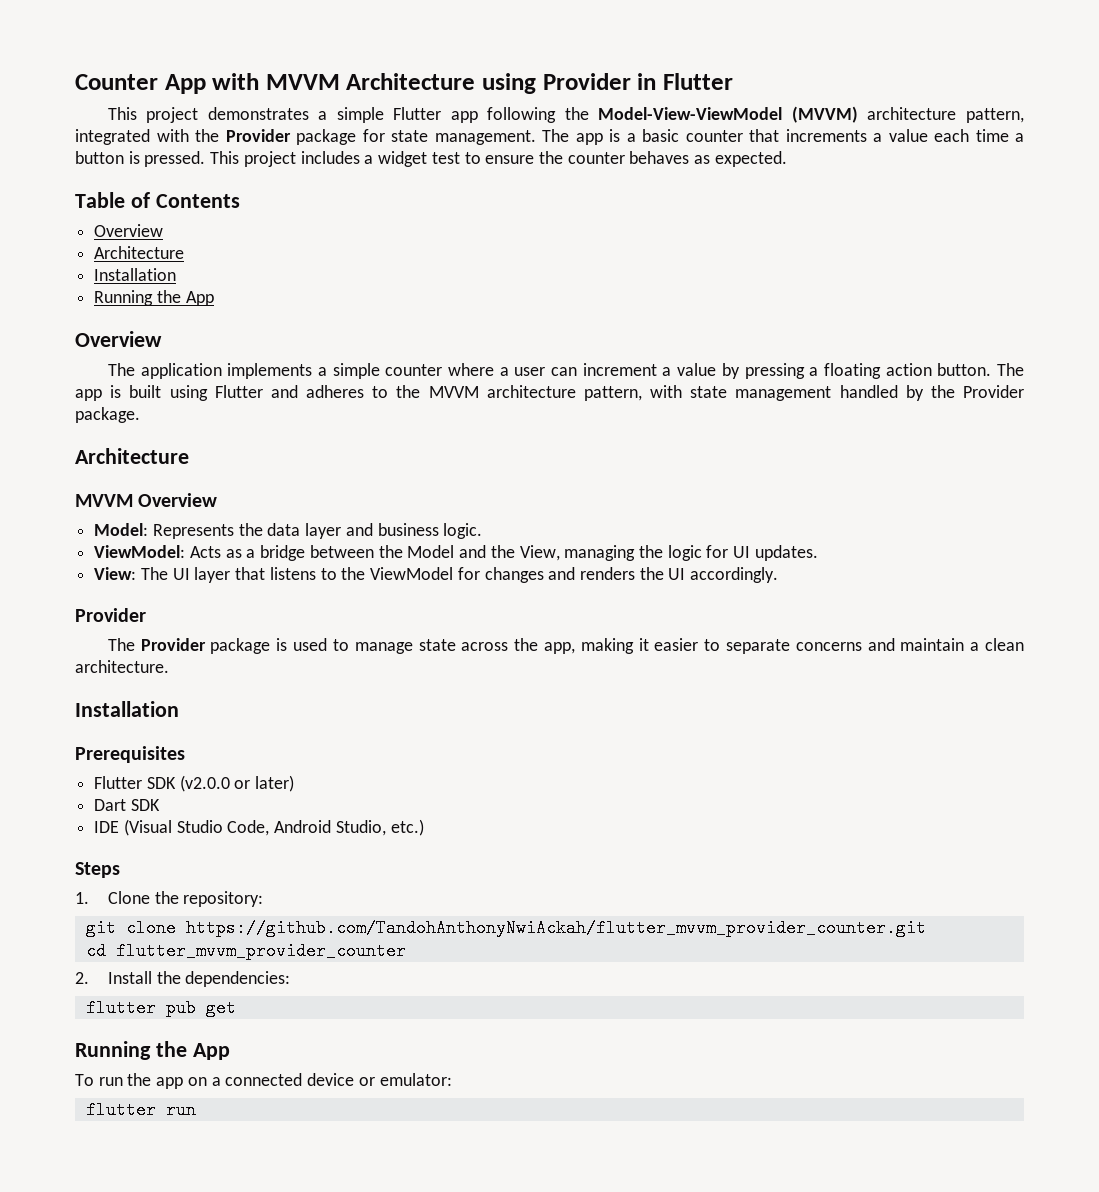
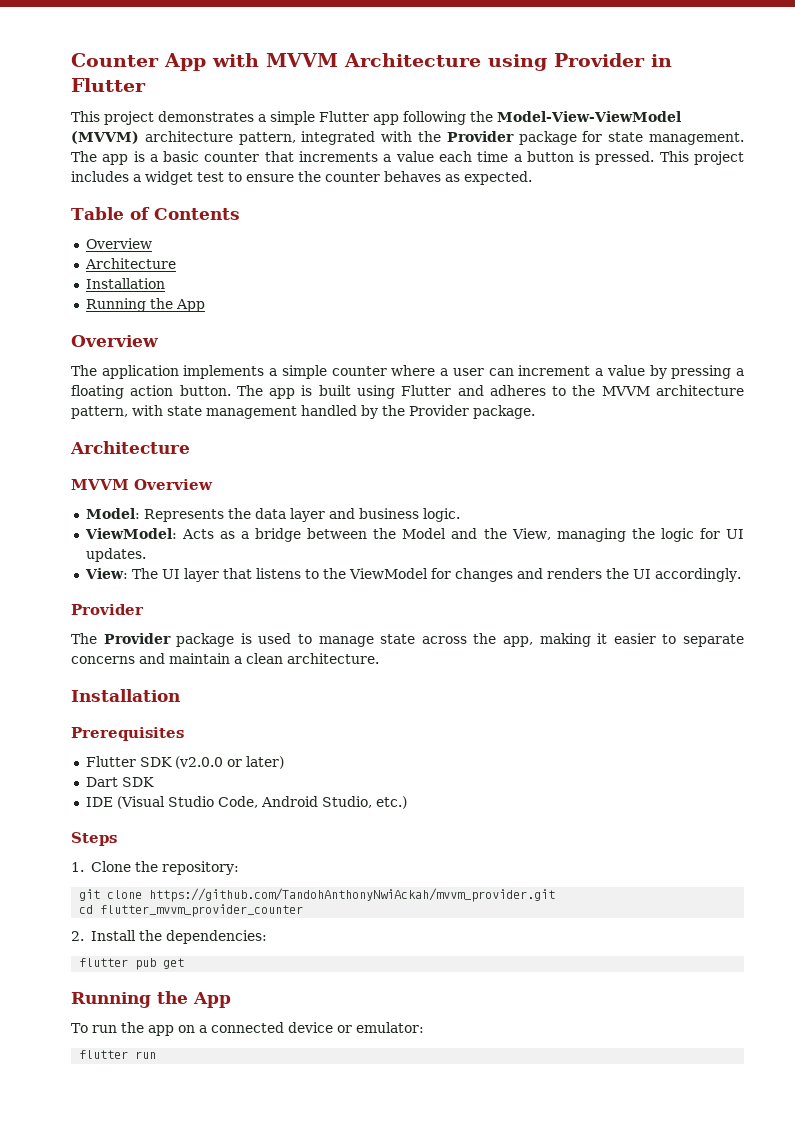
- git clone https://github.com/TandohAnthonyNwiAckah/flutter_mvvm_provider_counter.git
+ git clone https://github.com/TandohAnthonyNwiAckah/mvvm_provider.git

